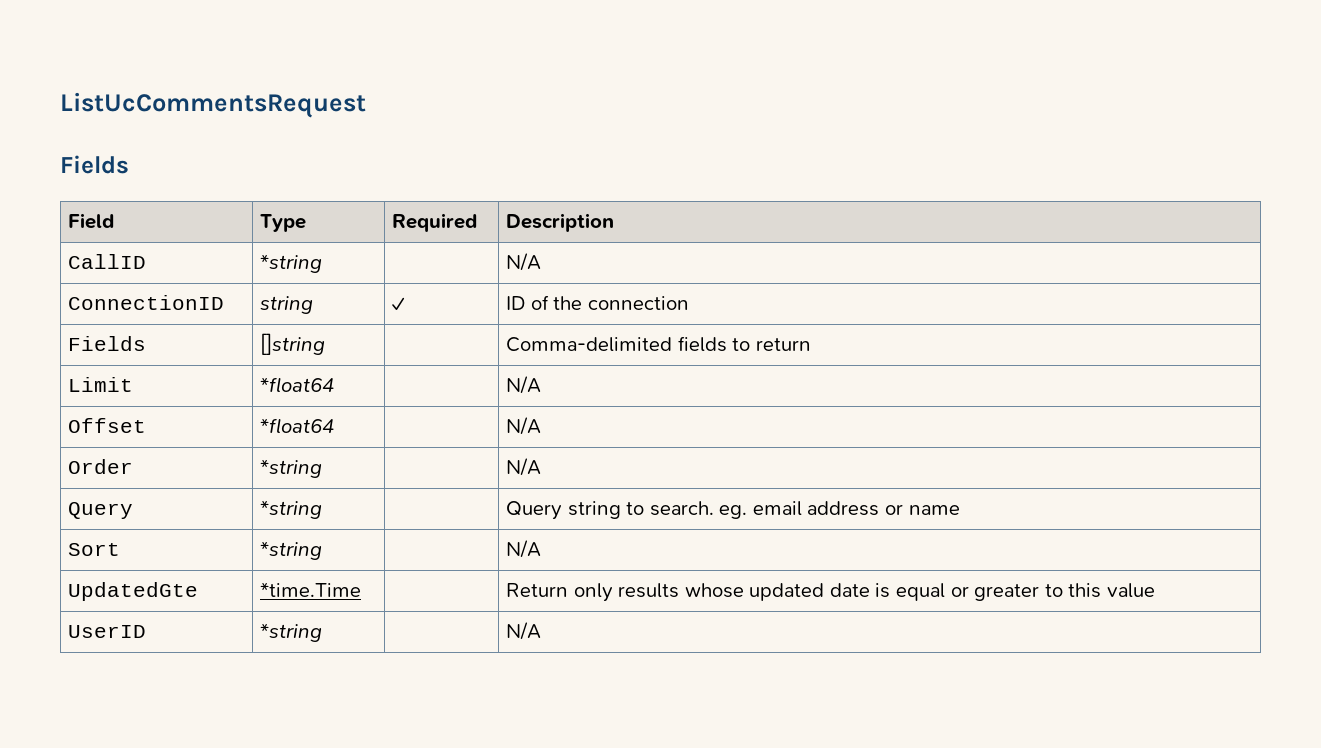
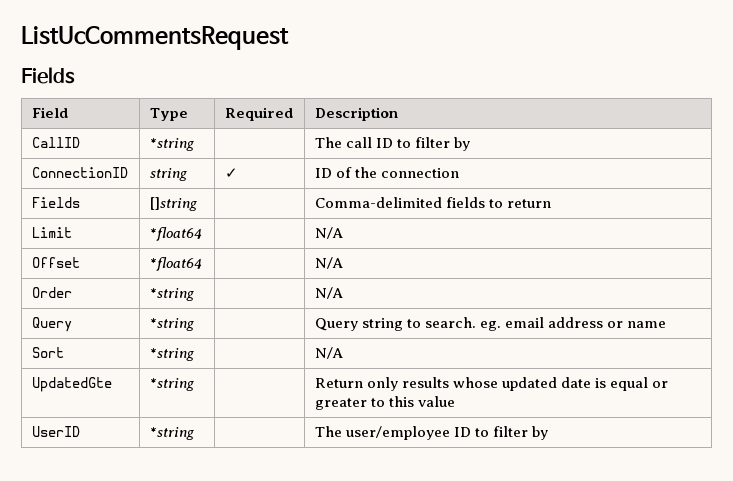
- CallID | *string | | N/A
+ CallID | *string | | The call ID to filter by
- UpdatedGte | *time.Time | | Return only results whose updated date is equal or greater to this value
+ UpdatedGte | *string | | Return only results whose updated date is equal or greater to this value
- UserID | *string | | N/A
+ UserID | *string | | The user/employee ID to filter by

